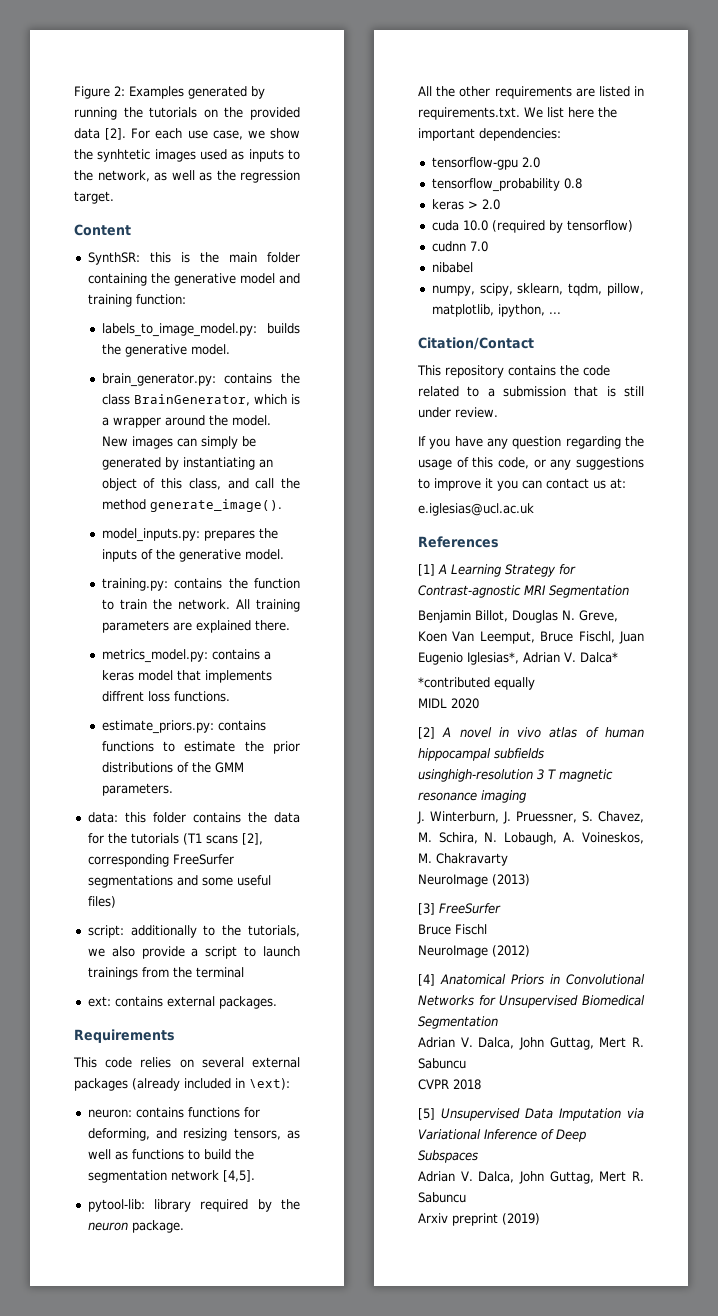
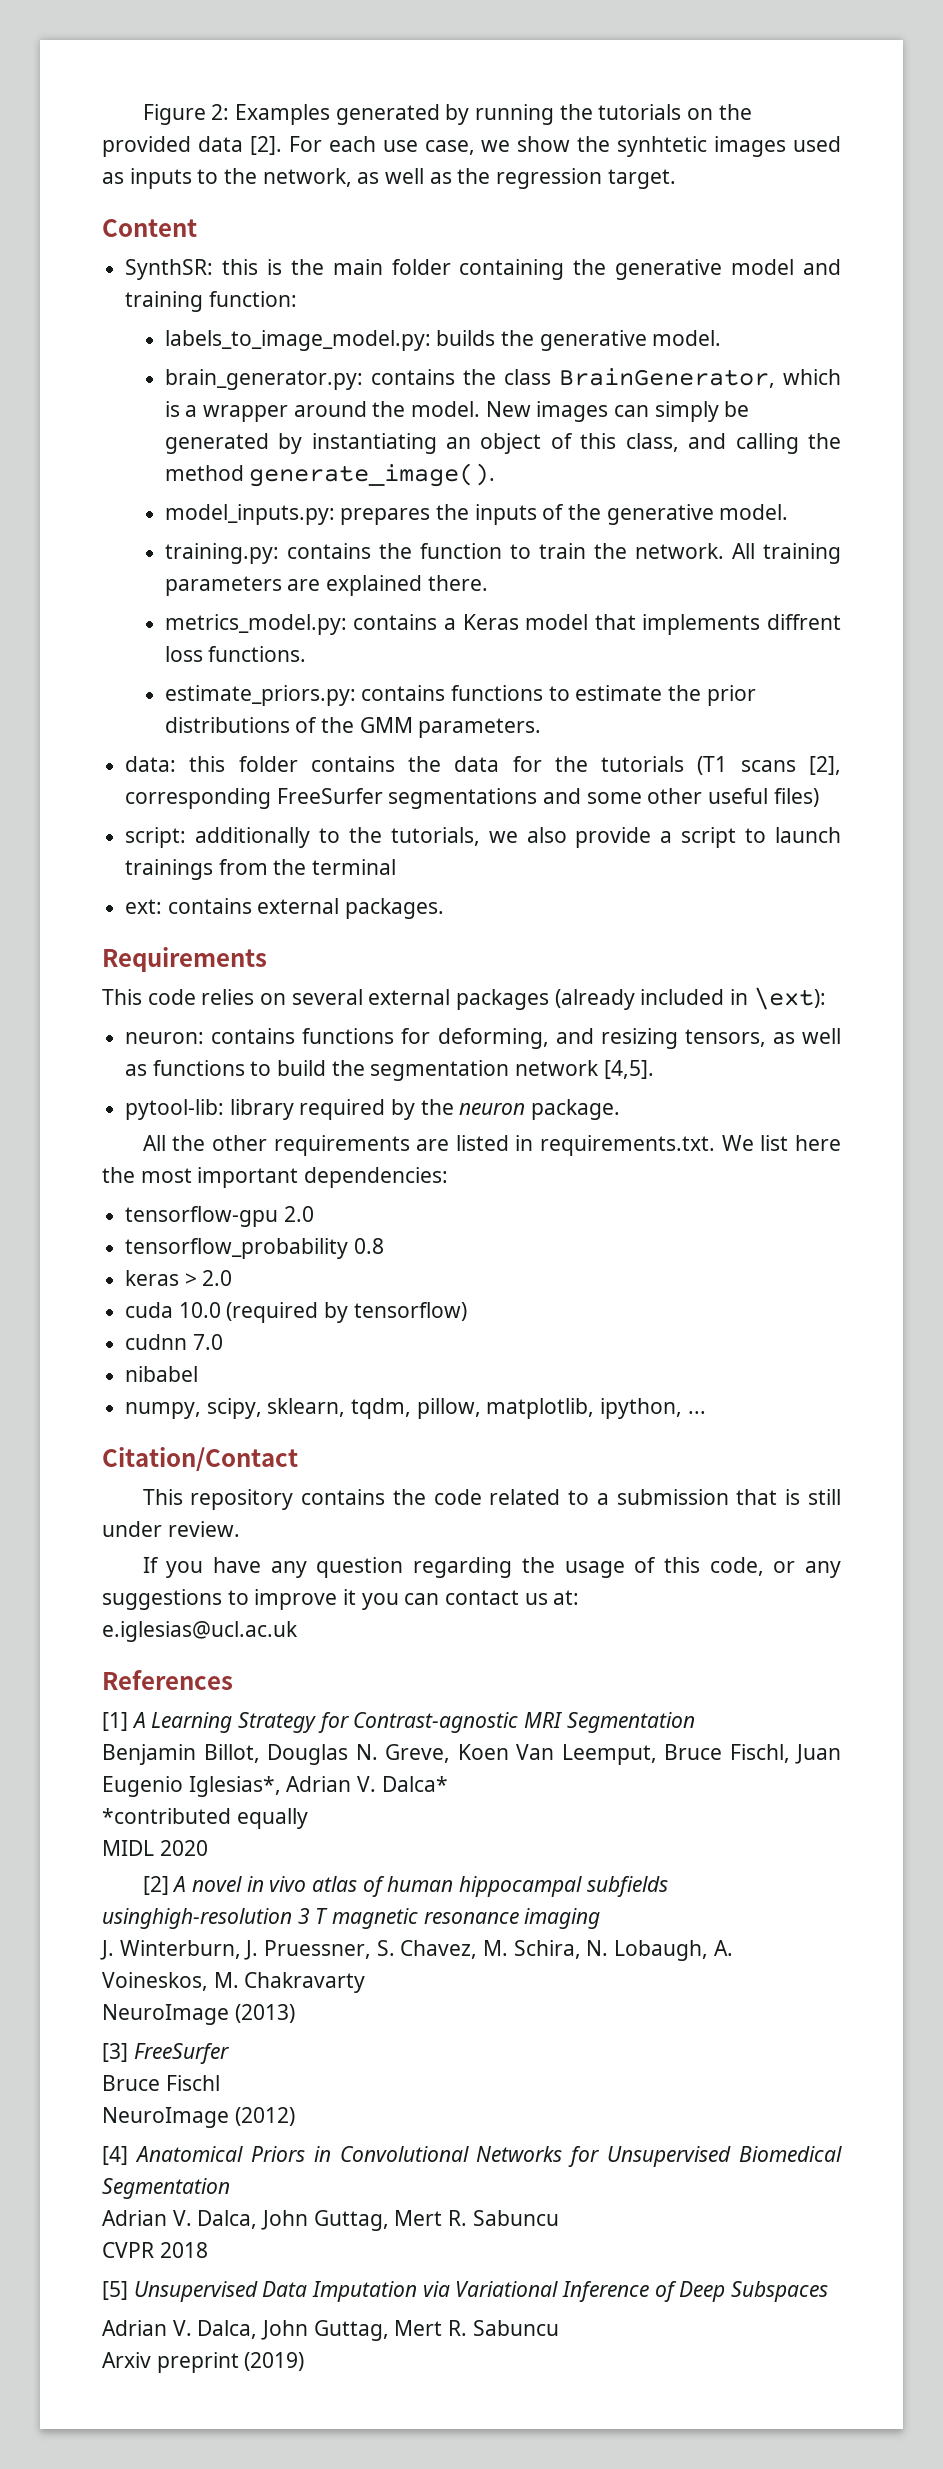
- New images can simply be generated by instantiating an object of this class, and call the method generate_image().
+ New images can simply be generated by instantiating an object of this class, and calling the method generate_image().
- metrics_model.py: contains a keras model that implements diffrent loss functions.
+ metrics_model.py: contains a Keras model that implements diffrent loss functions.
- data: this folder contains the data for the tutorials (T1 scans [2], corresponding FreeSurfer segmentations and some useful files)
+ data: this folder contains the data for the tutorials (T1 scans [2], corresponding FreeSurfer segmentations and some other useful files)
- All the other requirements are listed in requirements.txt. We list here the important dependencies:
+ All the other requirements are listed in requirements.txt. We list here the most important dependencies:

